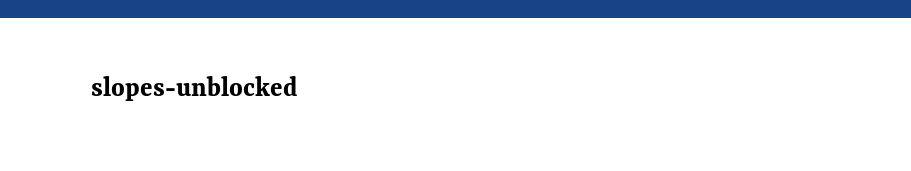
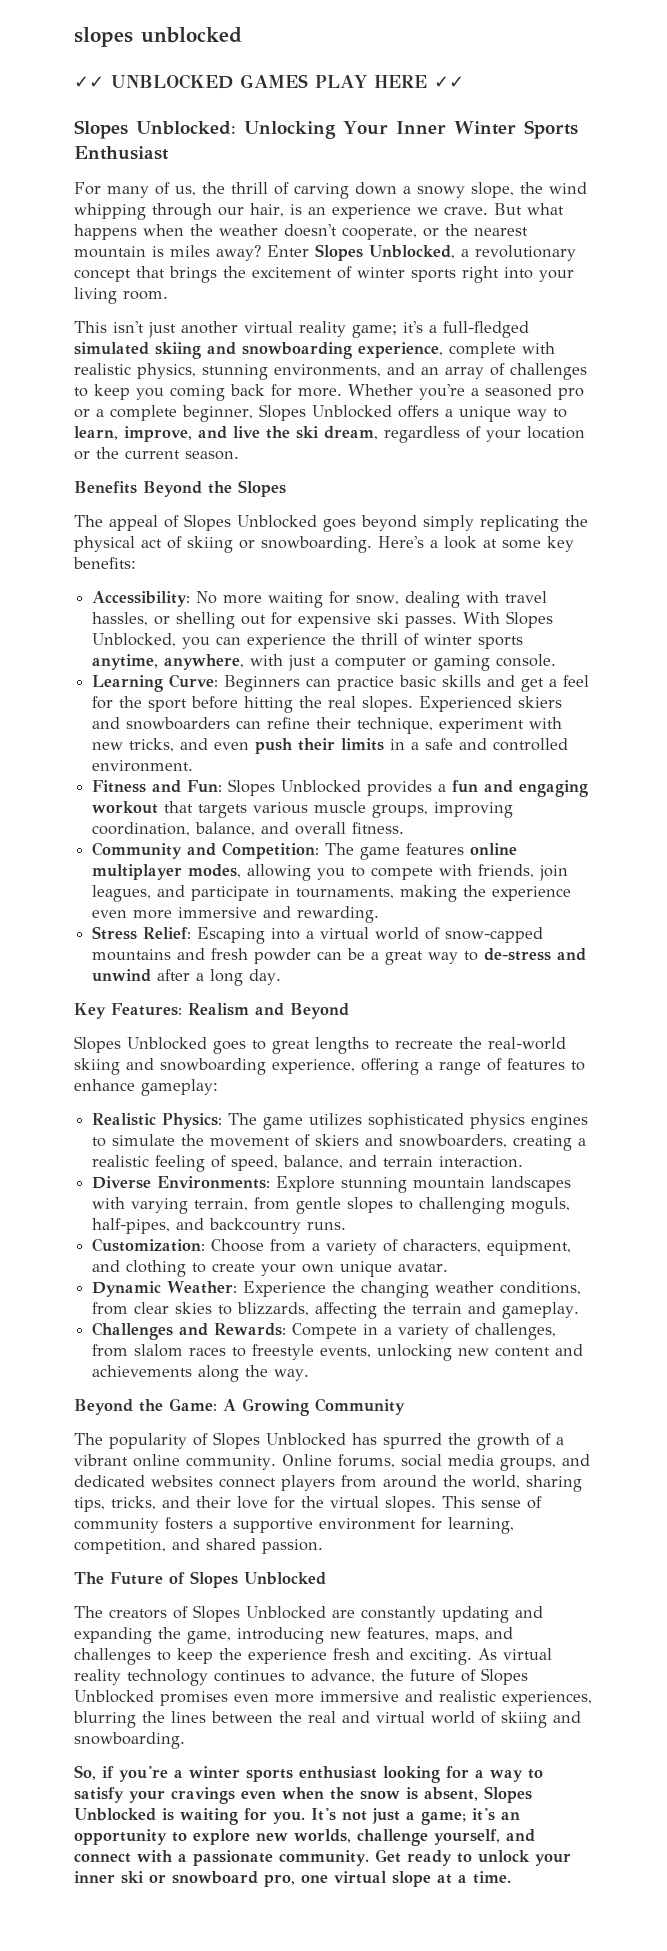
- slopes-unblocked
+ slopes unblocked
+ ✓✓ UNBLOCKED GAMES PLAY HERE ✓✓
+ Slopes Unblocked: Unlocking Your Inner Winter Sports Enthusiast
+ For many of us, the thrill of carving down a snowy slope, the wind whipping through our hair, is an experience we crave. But what happens when the weather doesn't cooperate, or the nearest mountain is miles away? Enter Slopes Unblocked, a revolutionary concept that brings the excitement of winter sports right into your living room.
+ This isn't just another virtual reality game; it's a full-fledged simulated skiing and snowboarding experience, complete with realistic physics, stunning environments, and an array of challenges to keep you coming back for more. Whether you're a seasoned pro or a complete beginner, Slopes Unblocked offers a unique way to learn, improve, and live the ski dream, regardless of your location or the current season.
+ Benefits Beyond the Slopes
+ The appeal of Slopes Unblocked goes beyond simply replicating the physical act of skiing or snowboarding. Here's a look at some key benefits:
+ Accessibility: No more waiting for snow, dealing with travel hassles, or shelling out for expensive ski passes. With Slopes Unblocked, you can experience the thrill of winter sports anytime, anywhere, with just a computer or gaming console.
+ Learning Curve: Beginners can practice basic skills and get a feel for the sport before hitting the real slopes. Experienced skiers and snowboarders can refine their technique, experiment with new tricks, and even push their limits in a safe and controlled environment.
+ Fitness and Fun: Slopes Unblocked provides a fun and engaging workout that targets various muscle groups, improving coordination, balance, and overall fitness.
+ Community and Competition: The game features online multiplayer modes, allowing you to compete with friends, join leagues, and participate in tournaments, making the experience even more immersive and rewarding.
+ Stress Relief: Escaping into a virtual world of snow-capped mountains and fresh powder can be a great way to de-stress and unwind after a long day.
+ Key Features: Realism and Beyond
+ Slopes Unblocked goes to great lengths to recreate the real-world skiing and snowboarding experience, offering a range of features to enhance gameplay:
+ Realistic Physics: The game utilizes sophisticated physics engines to simulate the movement of skiers and snowboarders, creating a realistic feeling of speed, balance, and terrain interaction.
+ Diverse Environments: Explore stunning mountain landscapes with varying terrain, from gentle slopes to challenging moguls, half-pipes, and backcountry runs.
+ Customization: Choose from a variety of characters, equipment, and clothing to create your own unique avatar.
+ Dynamic Weather: Experience the changing weather conditions, from clear skies to blizzards, affecting the terrain and gameplay.
+ Challenges and Rewards: Compete in a variety of challenges, from slalom races to freestyle events, unlocking new content and achievements along the way.
+ Beyond the Game: A Growing Community
+ The popularity of Slopes Unblocked has spurred the growth of a vibrant online community. Online forums, social media groups, and dedicated websites connect players from around the world, sharing tips, tricks, and their love for the virtual slopes. This sense of community fosters a supportive environment for learning, competition, and shared passion.
+ The Future of Slopes Unblocked
+ The creators of Slopes Unblocked are constantly updating and expanding the game, introducing new features, maps, and challenges to keep the experience fresh and exciting. As virtual reality technology continues to advance, the future of Slopes Unblocked promises even more immersive and realistic experiences, blurring the lines between the real and virtual world of skiing and snowboarding.
+ So, if you're a winter sports enthusiast looking for a way to satisfy your cravings even when the snow is absent, Slopes Unblocked is waiting for you. It's not just a game; it's an opportunity to explore new worlds, challenge yourself, and connect with a passionate community. Get ready to unlock your inner ski or snowboard pro, one virtual slope at a time.

